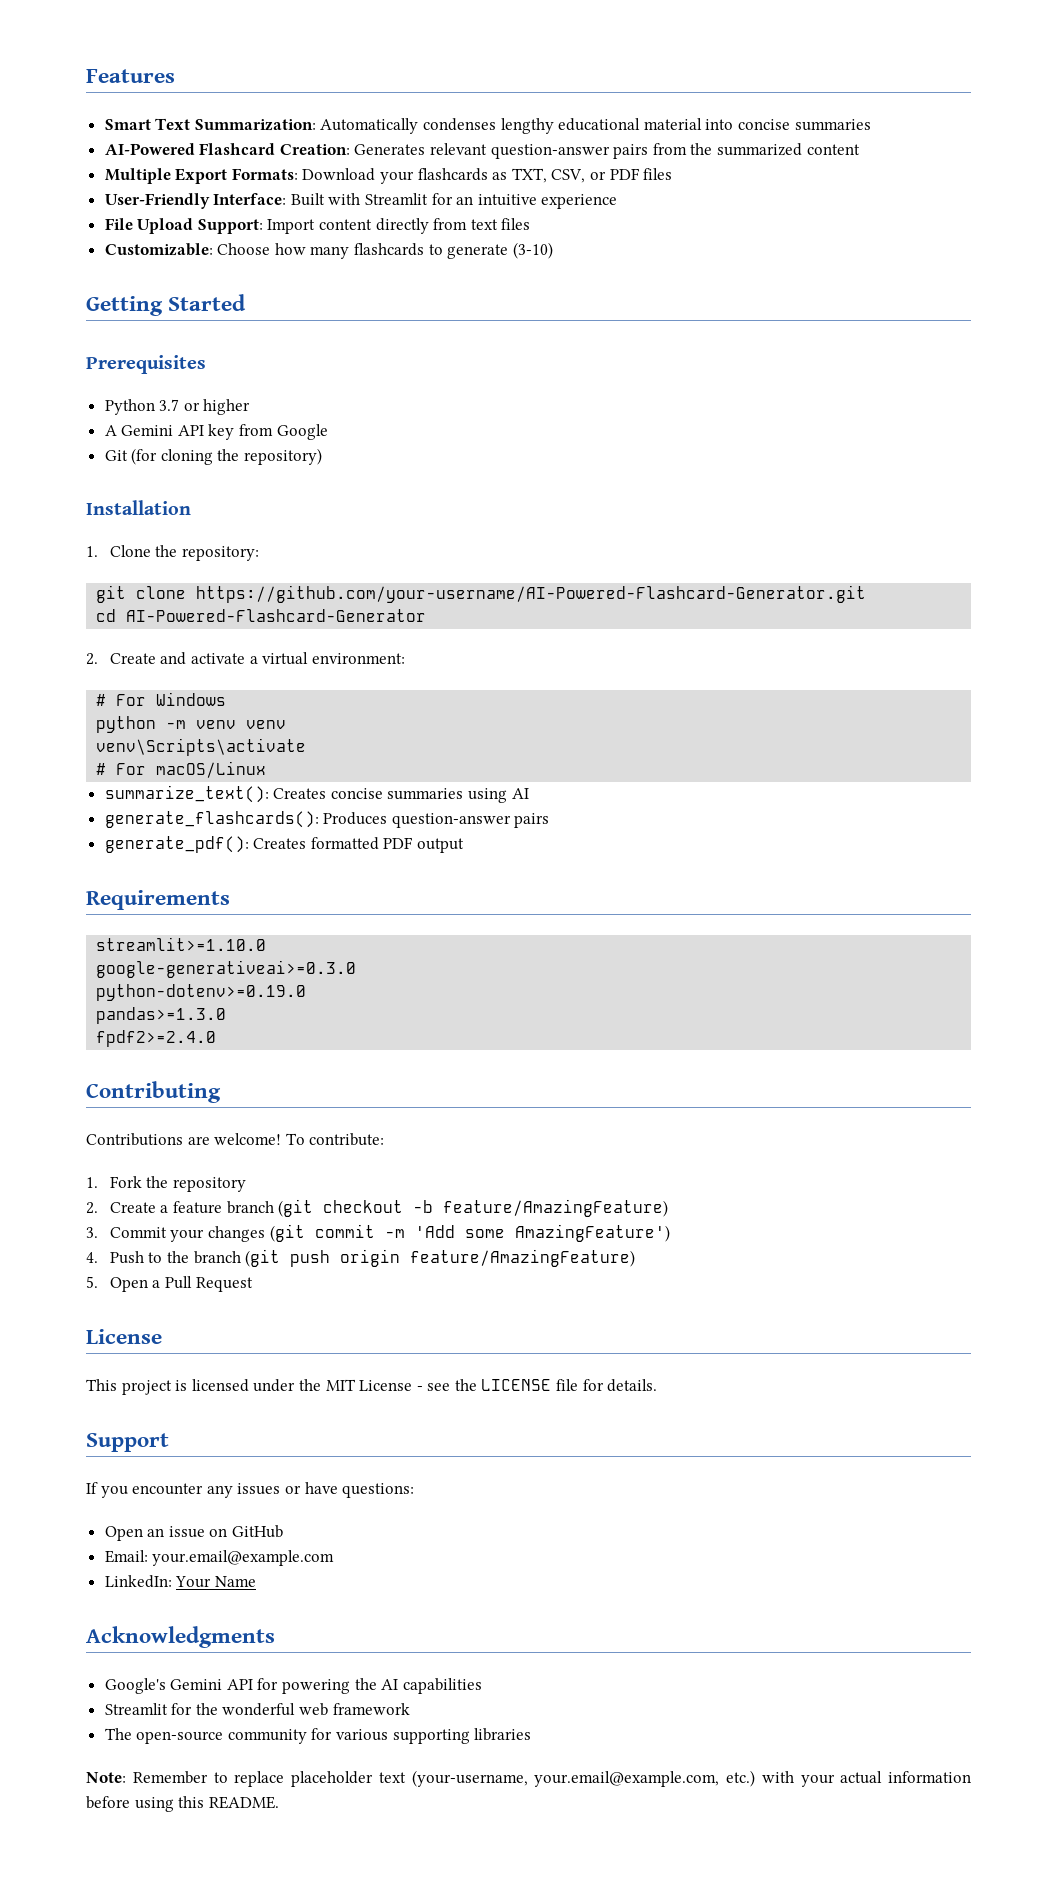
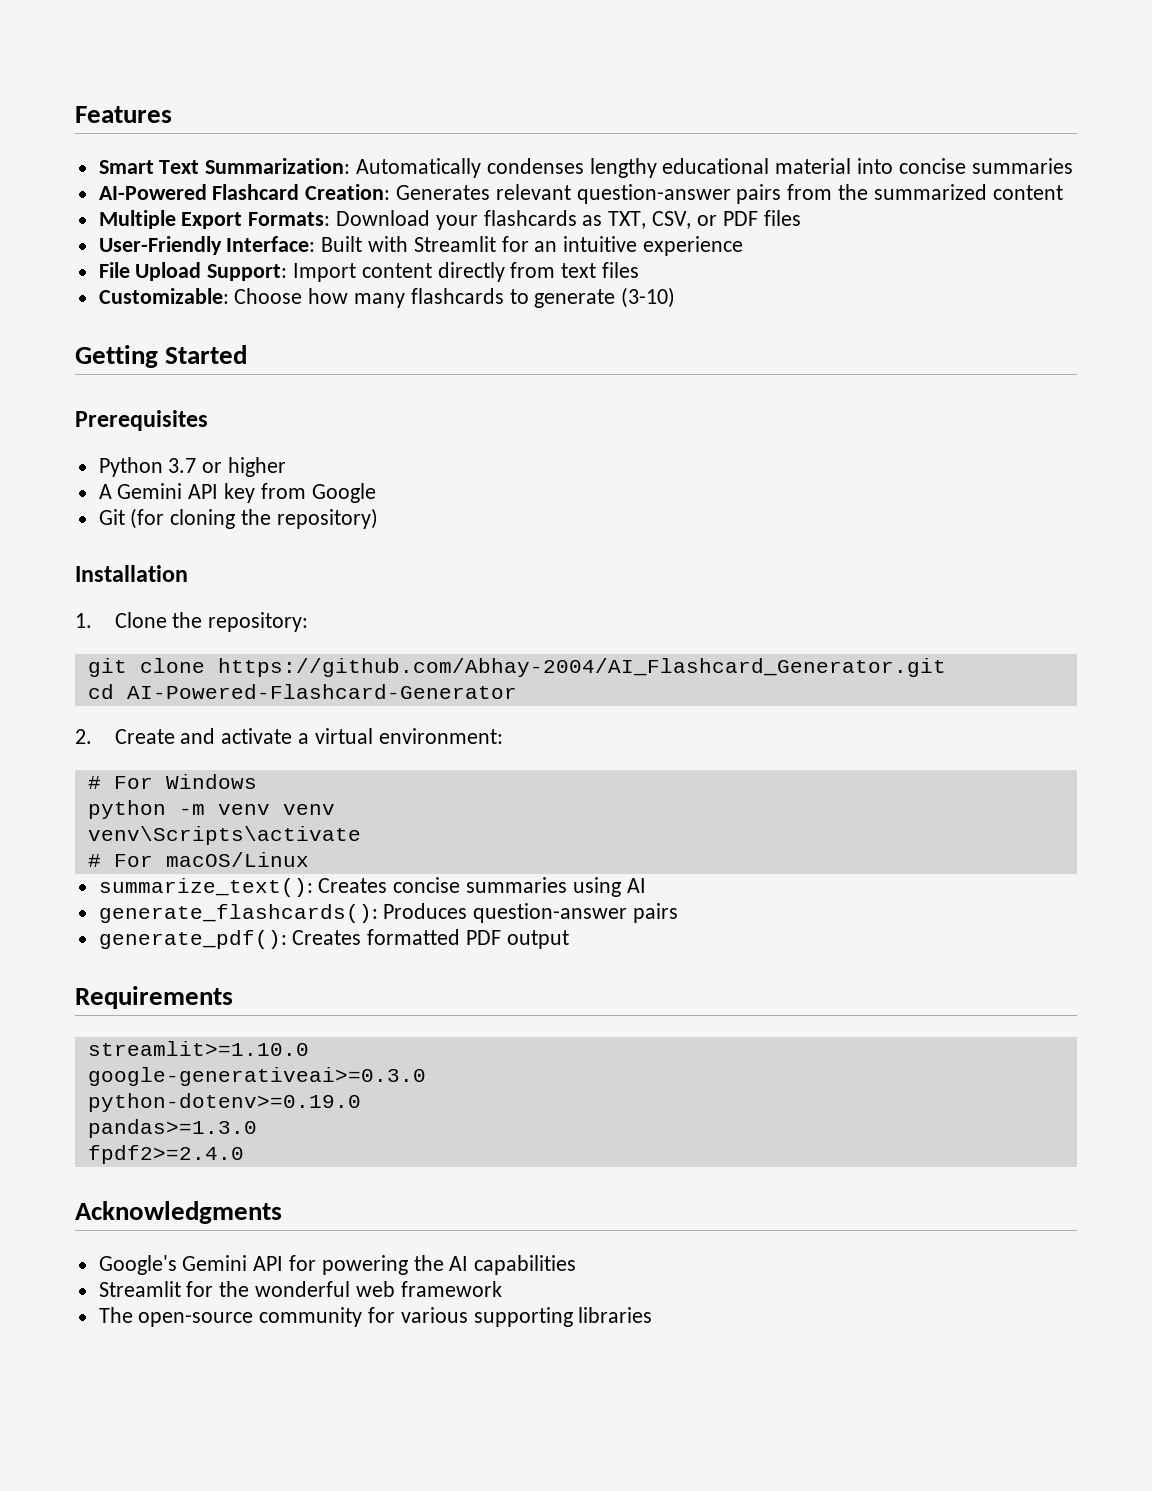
- git clone https://github.com/your-username/AI-Powered-Flashcard-Generator.git
+ git clone https://github.com/Abhay-2004/AI_Flashcard_Generator.git
- Contributing
- Contributions are welcome! To contribute:
- 1. Fork the repository
- 2. Create a feature branch (git checkout -b feature/AmazingFeature)
- 3. Commit your changes (git commit -m 'Add some AmazingFeature')
- 4. Push to the branch (git push origin feature/AmazingFeature)
- 5. Open a Pull Request
- License
- This project is licensed under the MIT License - see the LICENSE file for details.
- Support
- If you encounter any issues or have questions:
- Open an issue on GitHub
- Email: your.email@example.com
- LinkedIn: Your Name
- Note: Remember to replace placeholder text (your-username, your.email@example.com, etc.) with your actual information before using this README.

